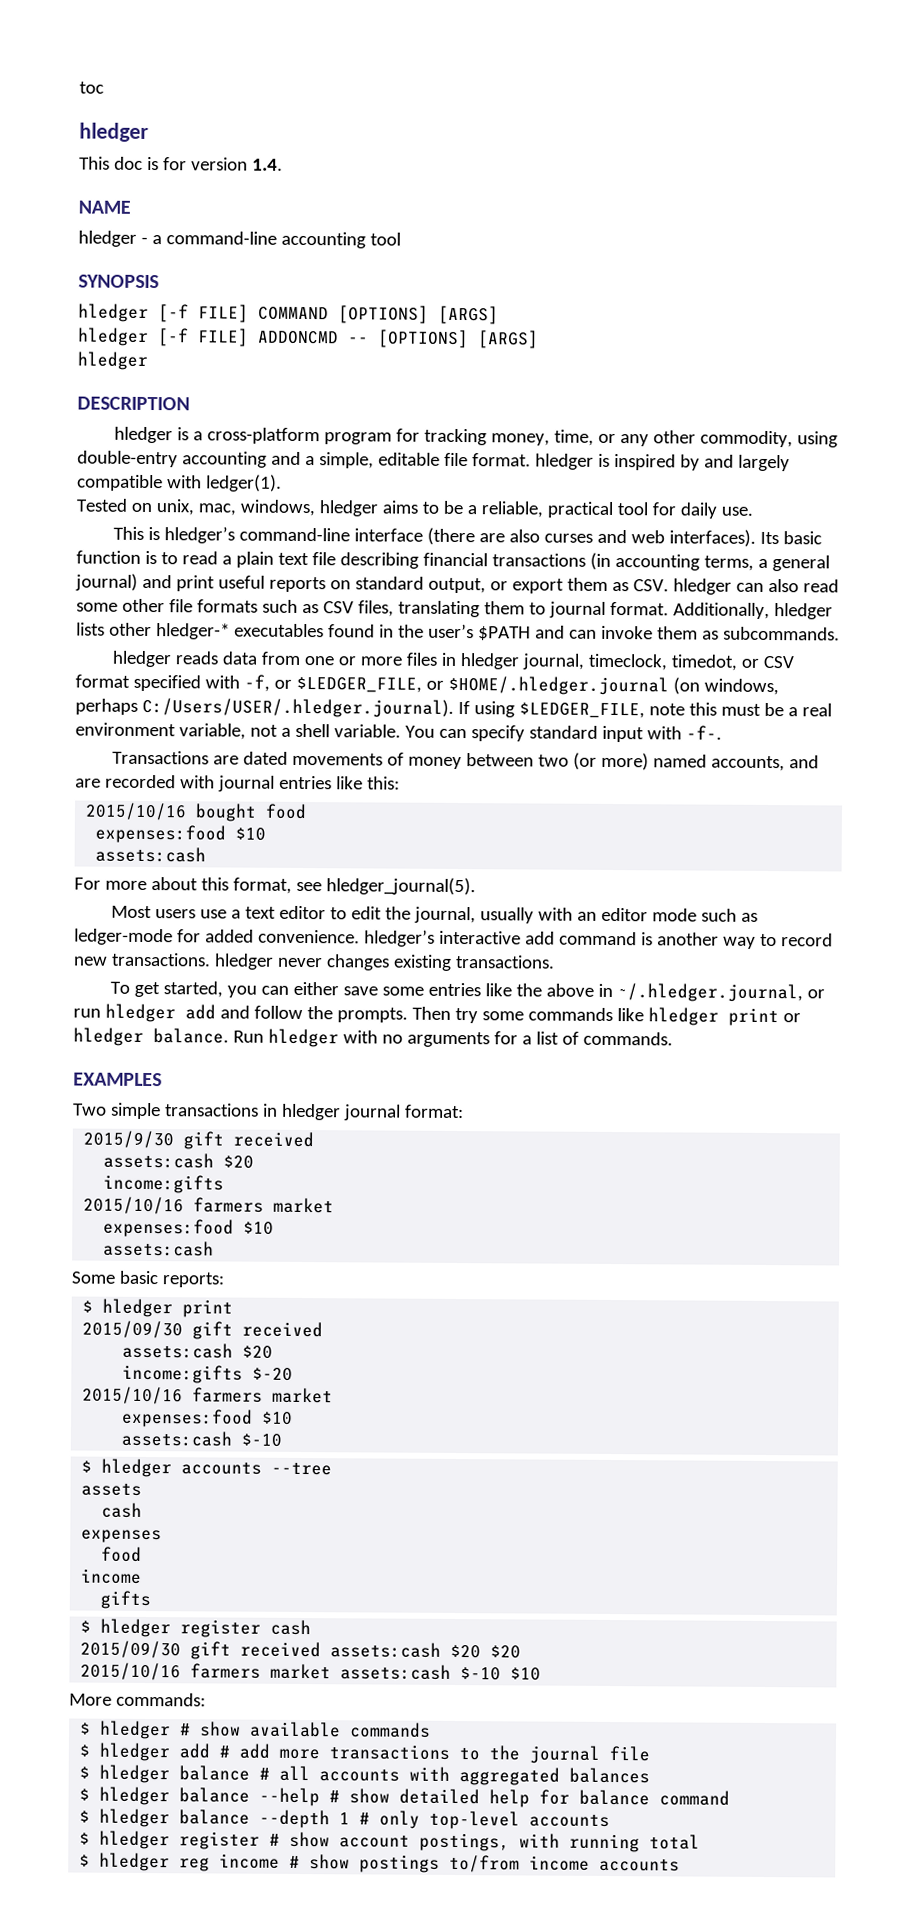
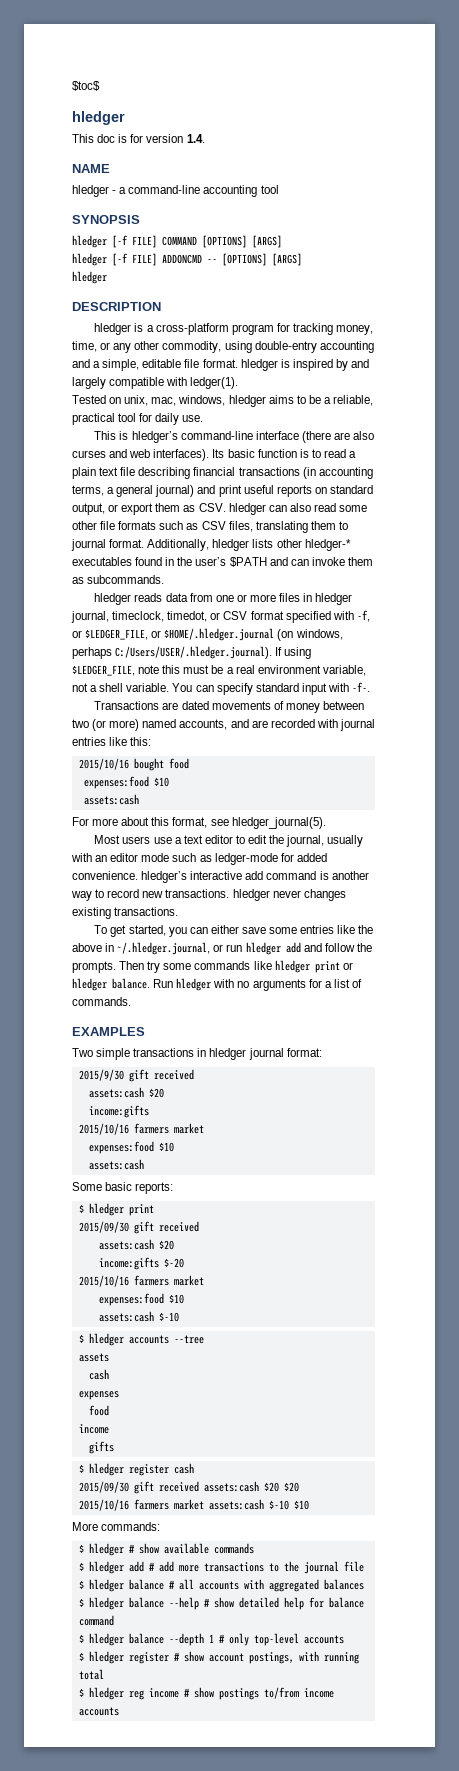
- toc
+ $toc$

